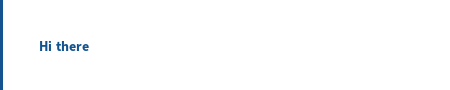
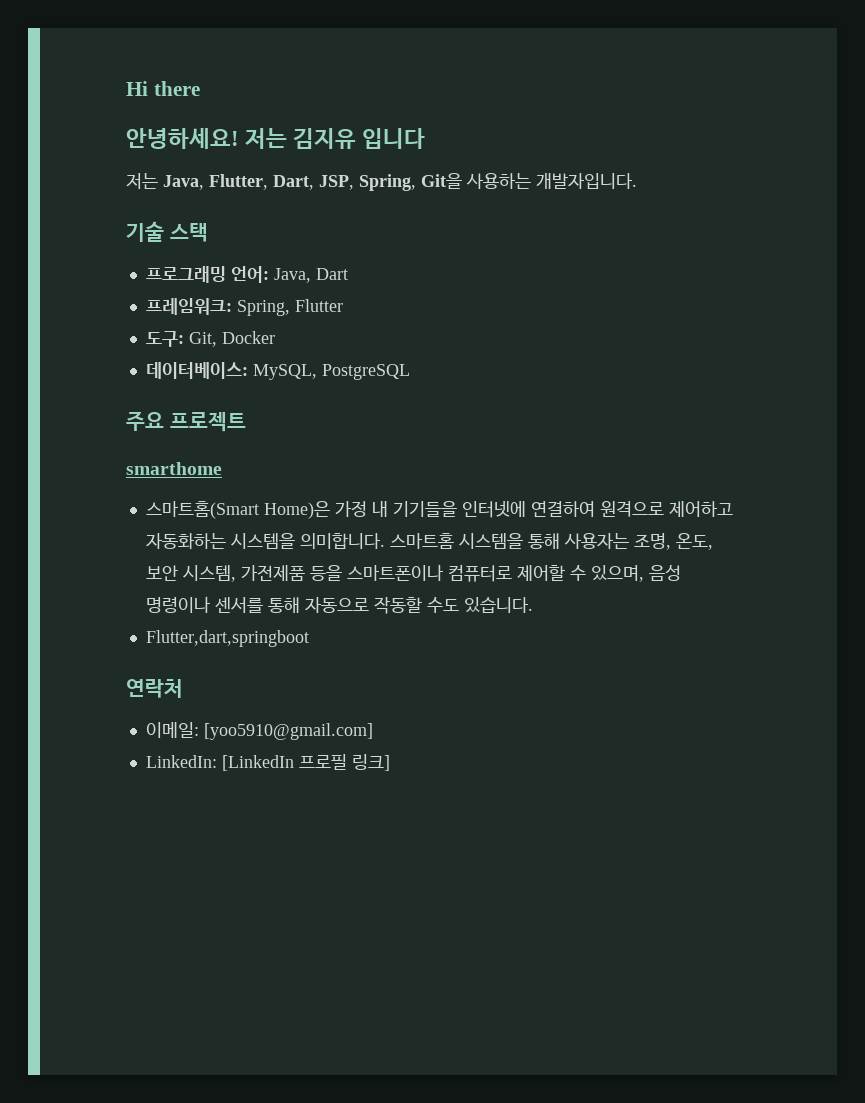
+ 안녕하세요! 저는 김지유 입니다
+ 저는 Java, Flutter, Dart, JSP, Spring, Git을 사용하는 개발자입니다.
+ 기술 스택
+ 프로그래밍 언어: Java, Dart
+ 프레임워크: Spring, Flutter
+ 도구: Git, Docker
+ 데이터베이스: MySQL, PostgreSQL
+ 주요 프로젝트
+ smarthome
+ 스마트홈(Smart Home)은 가정 내 기기들을 인터넷에 연결하여 원격으로 제어하고 자동화하는 시스템을 의미합니다. 스마트홈 시스템을 통해 사용자는 조명, 온도, 보안 시스템, 가전제품 등을 스마트폰이나 컴퓨터로 제어할 수 있으며, 음성 명령이나 센서를 통해 자동으로 작동할 수도 있습니다.
+ Flutter,dart,springboot
+ 연락처
+ 이메일: [yoo5910@gmail.com]
+ LinkedIn: [LinkedIn 프로필 링크]

